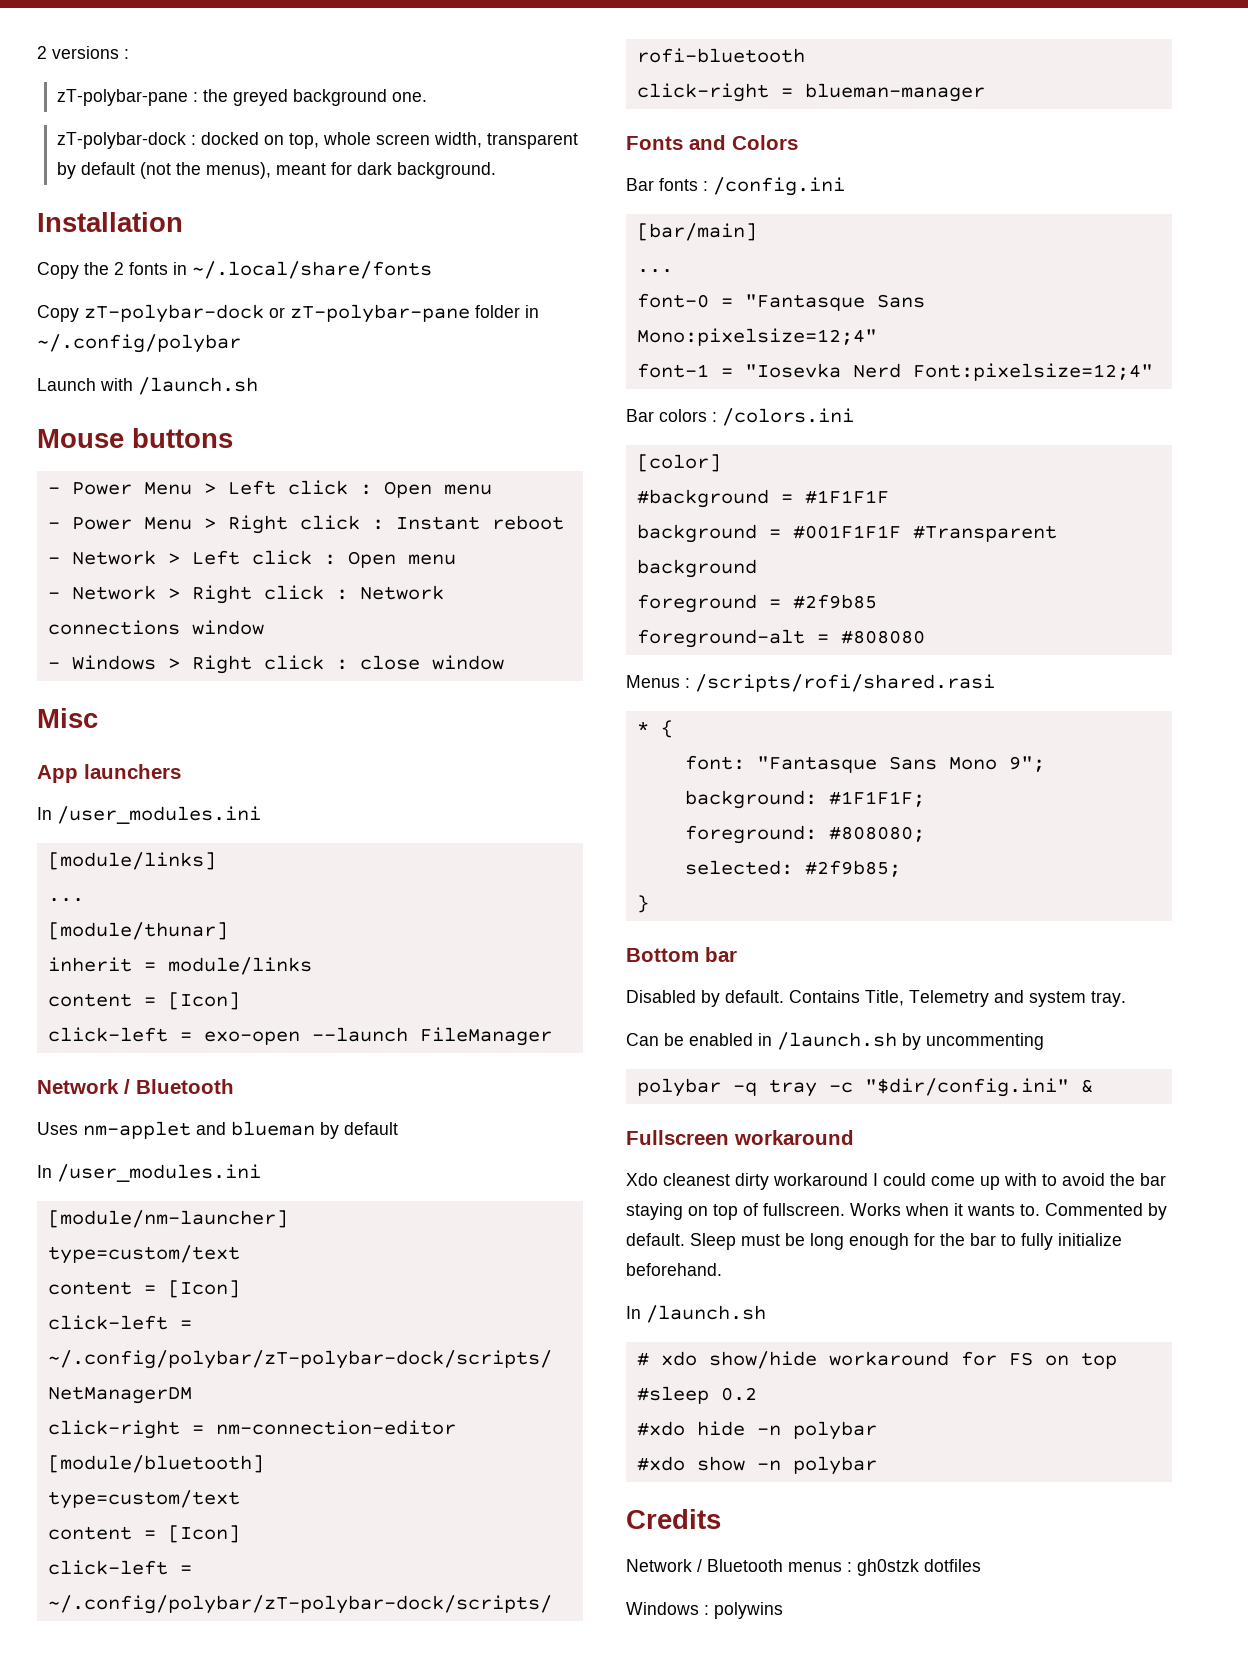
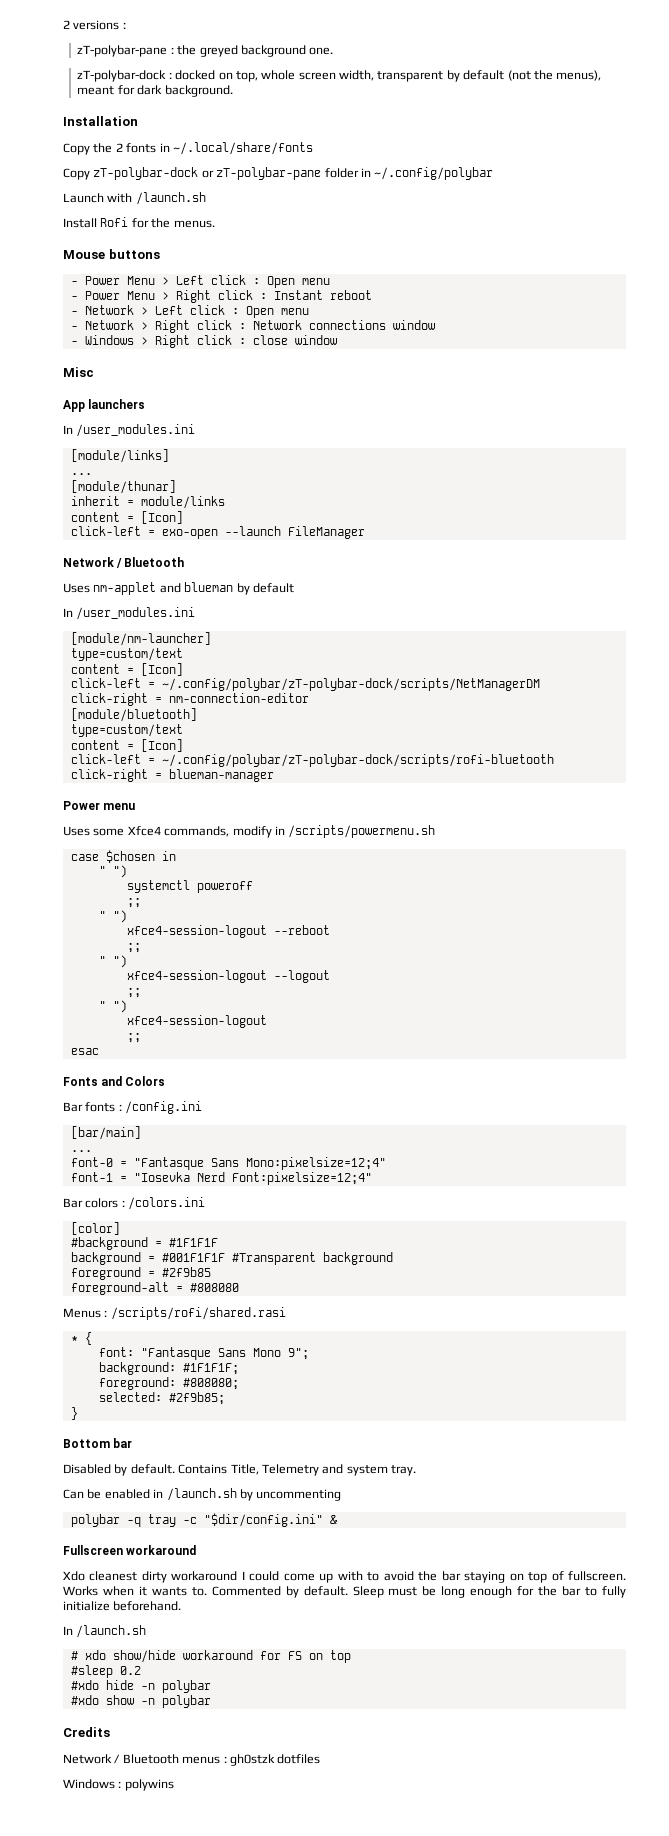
+ Install Rofi for the menus.
+ Power menu
+ Uses some Xfce4 commands, modify in /scripts/powermenu.sh
+ case $chosen in
+ " ")
+ systemctl poweroff
+ ;;
+ " ")
+ xfce4-session-logout --reboot
+ ;;
+ " ")
+ xfce4-session-logout --logout
+ ;;
+ " ")
+ xfce4-session-logout
+ ;;
+ esac

